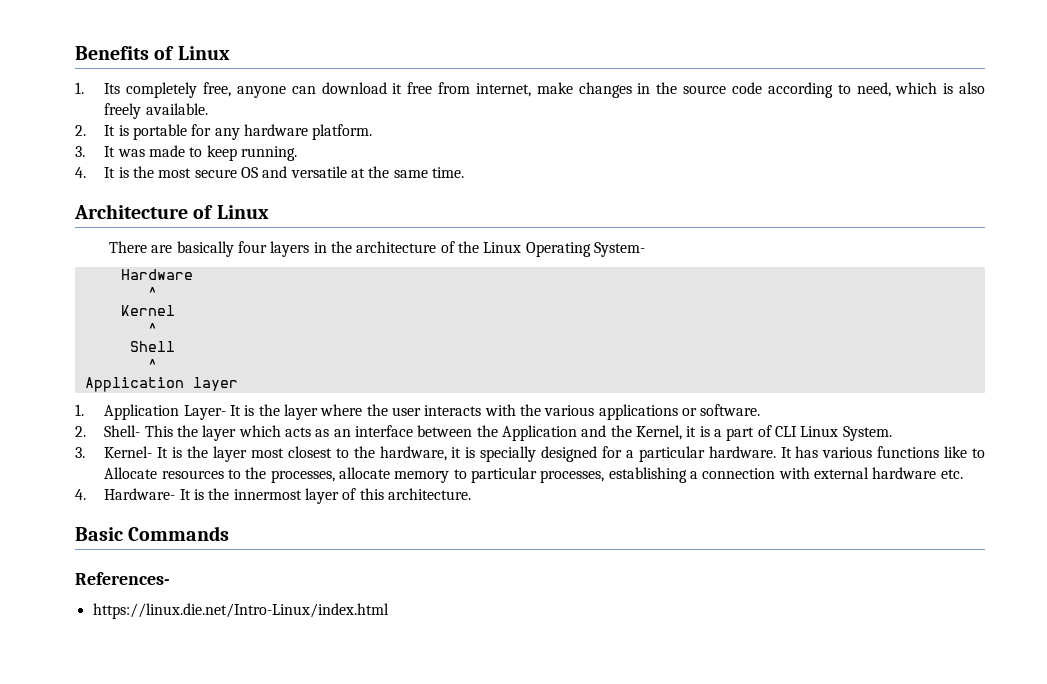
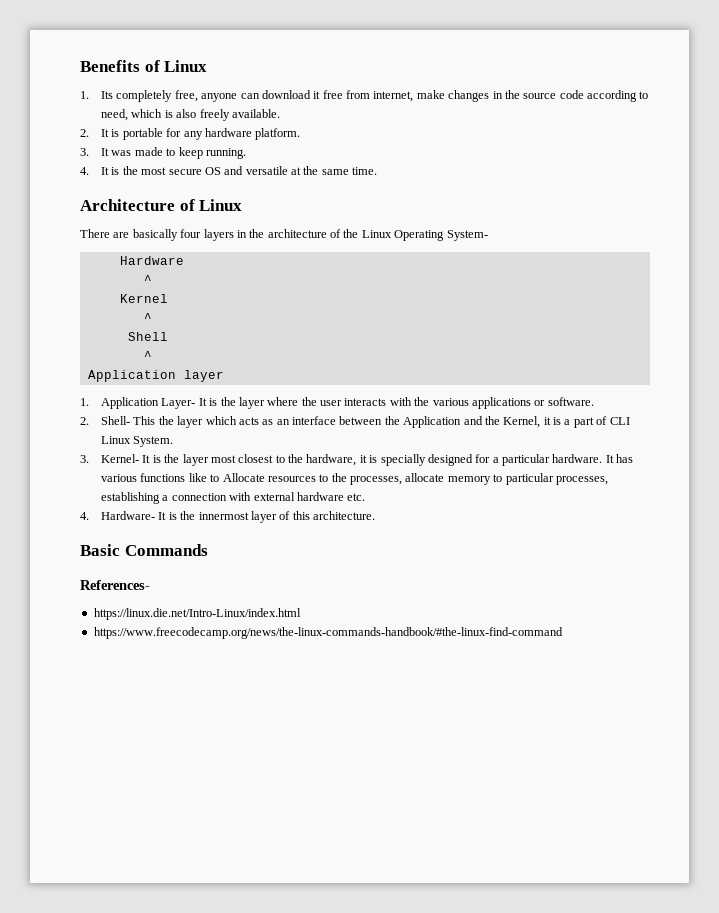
+ https://www.freecodecamp.org/news/the-linux-commands-handbook/#the-linux-find-command

